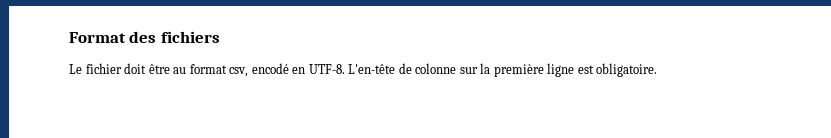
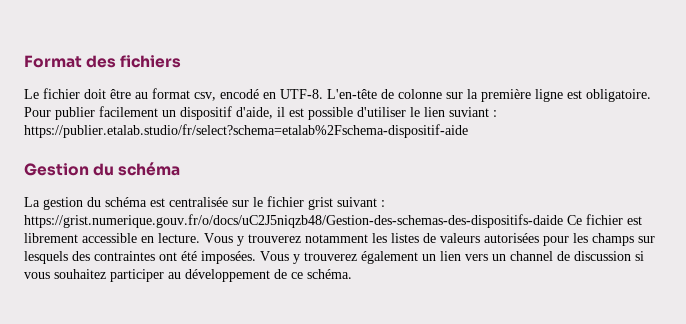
+ Pour publier facilement un dispositif d'aide, il est possible d'utiliser le lien suviant : https://publier.etalab.studio/fr/select?schema=etalab%2Fschema-dispositif-aide
+ Gestion du schéma
+ La gestion du schéma est centralisée sur le fichier grist suivant : https://grist.numerique.gouv.fr/o/docs/uC2J5niqzb48/Gestion-des-schemas-des-dispositifs-daide Ce fichier est librement accessible en lecture. Vous y trouverez notamment les listes de valeurs autorisées pour les champs sur lesquels des contraintes ont été imposées. Vous y trouverez également un lien vers un channel de discussion si vous souhaitez participer au développement de ce schéma.

